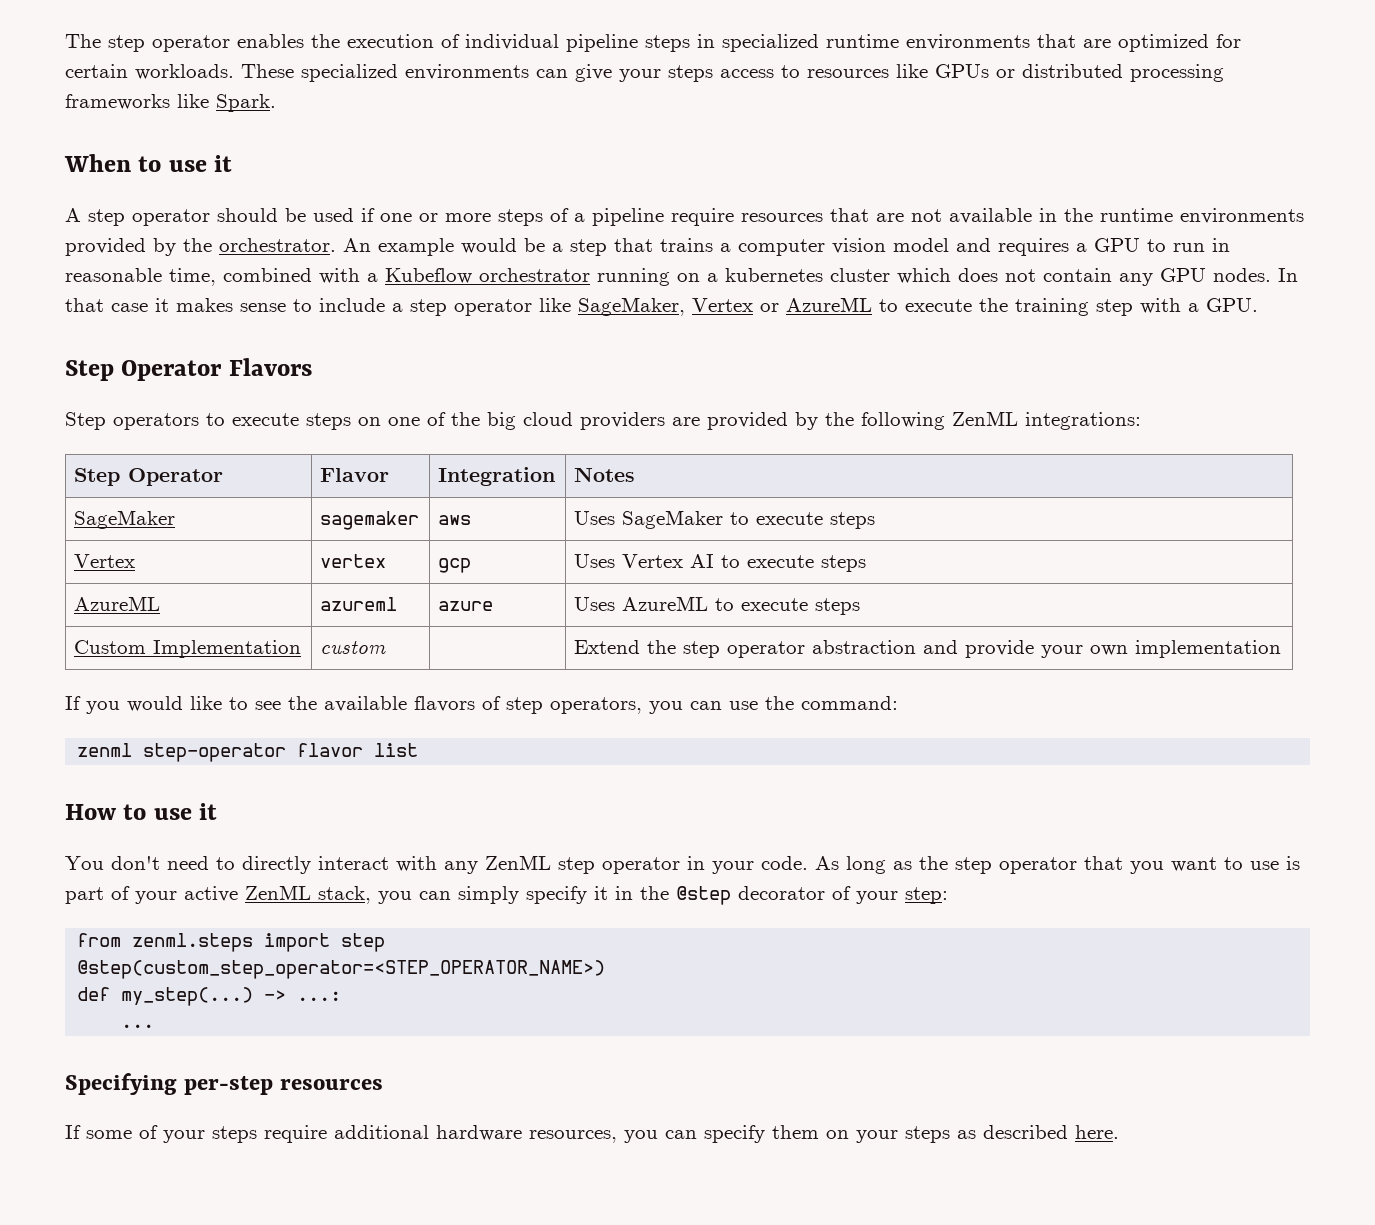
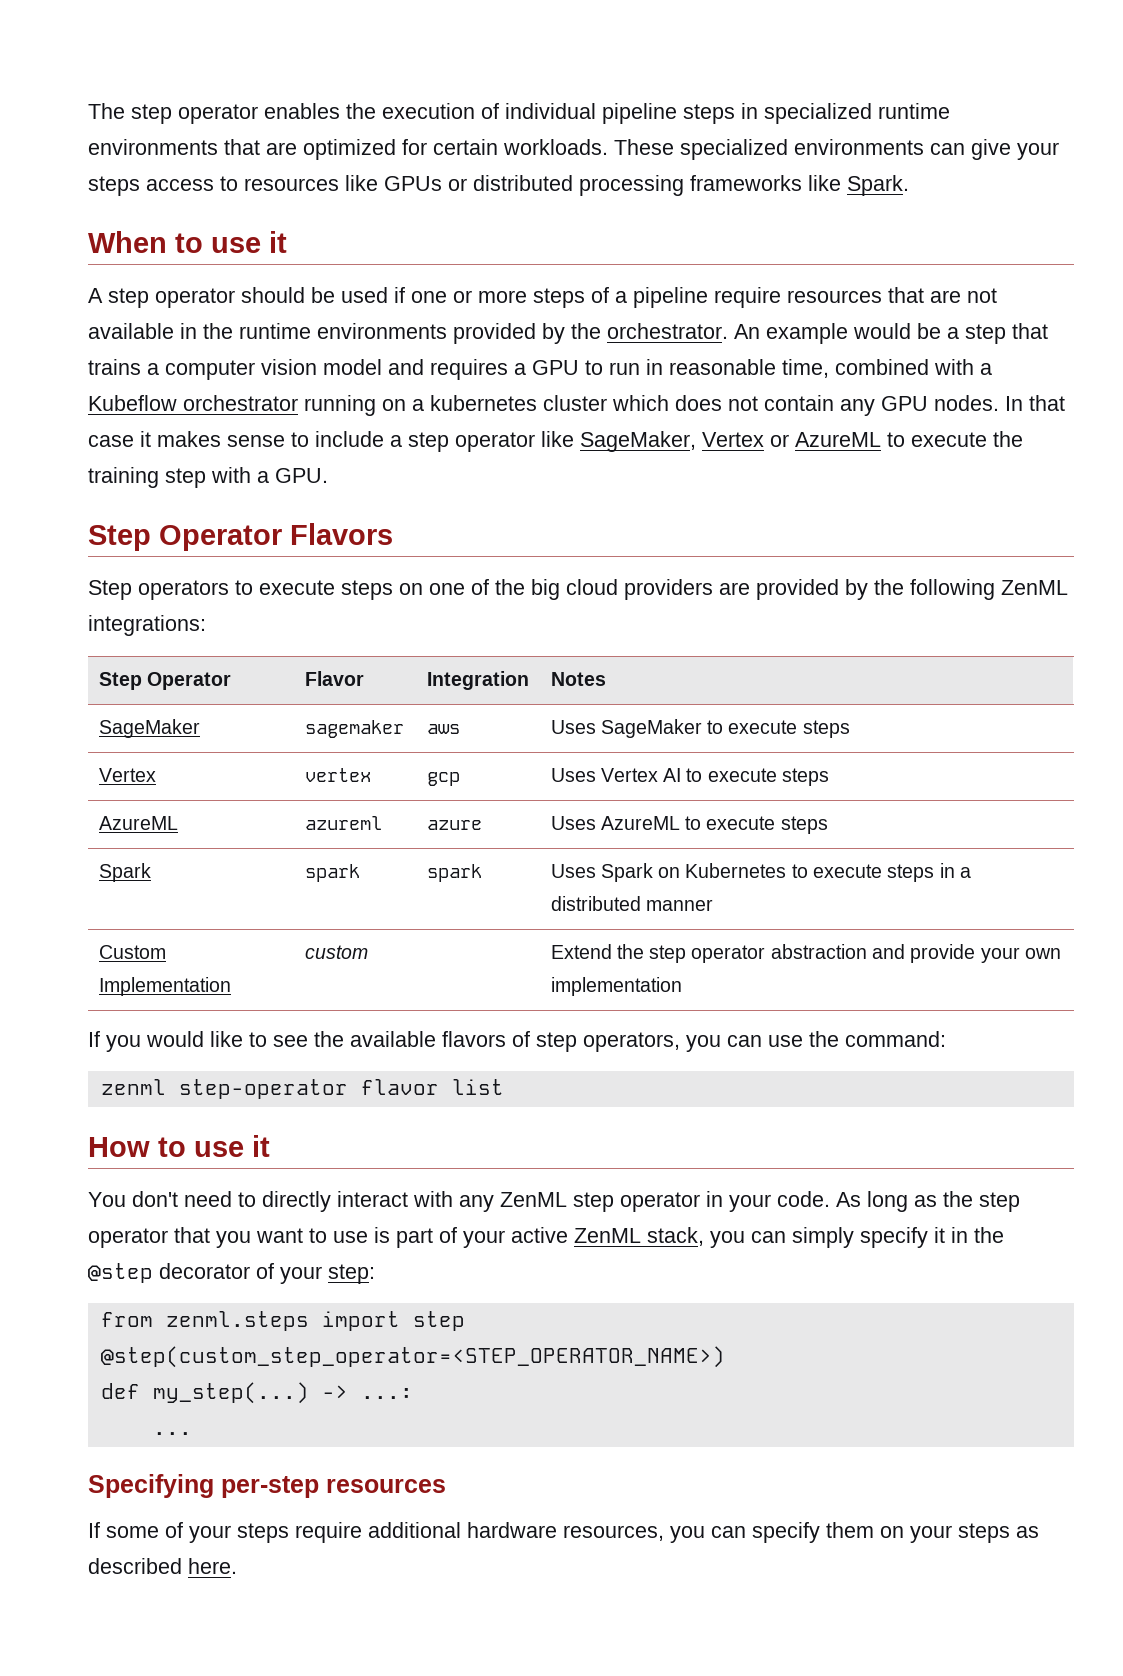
+ Spark | spark | spark | Uses Spark on Kubernetes to execute steps in a distributed manner

